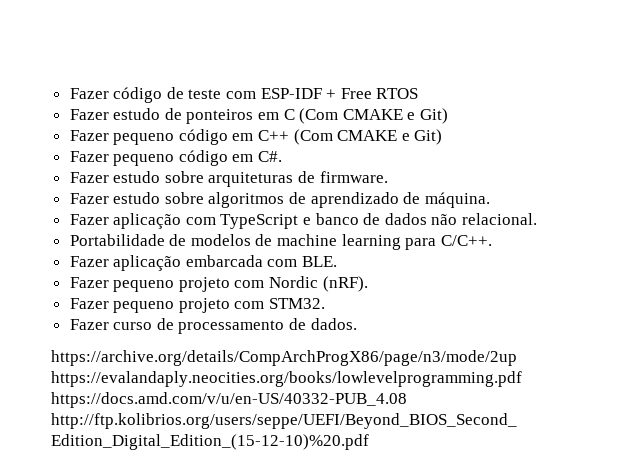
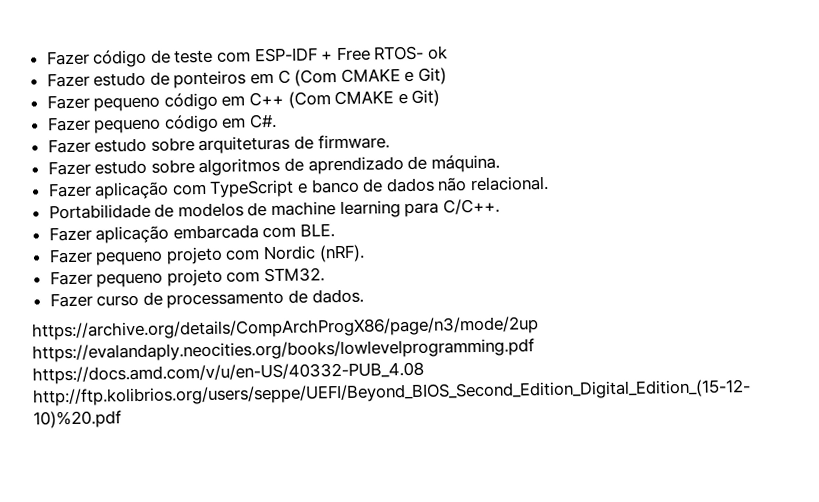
- Fazer código de teste com ESP-IDF + Free RTOS
+ Fazer código de teste com ESP-IDF + Free RTOS- ok

